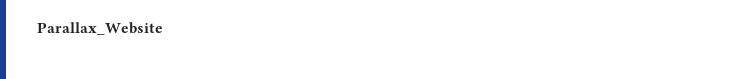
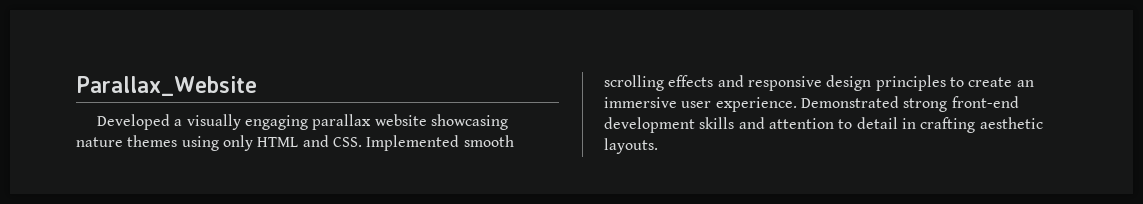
+ Developed a visually engaging parallax website showcasing nature themes using only HTML and CSS. Implemented smooth scrolling effects and responsive design principles to create an immersive user experience. Demonstrated strong front-end development skills and attention to detail in crafting aesthetic layouts.

